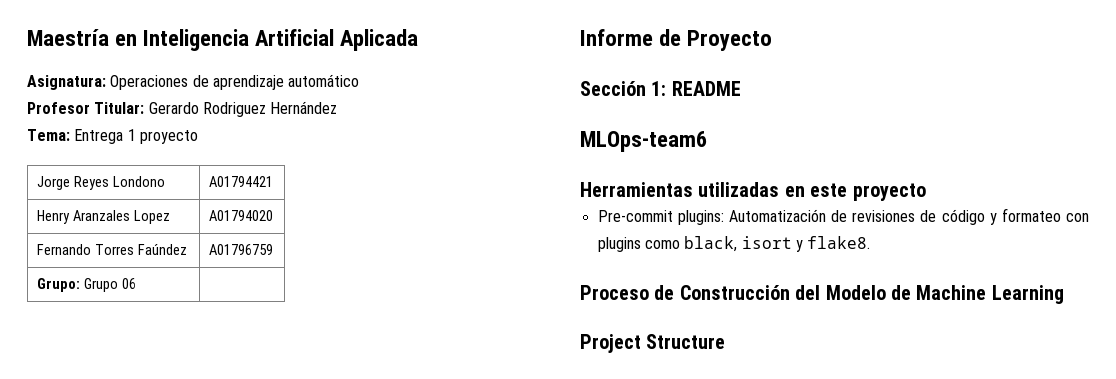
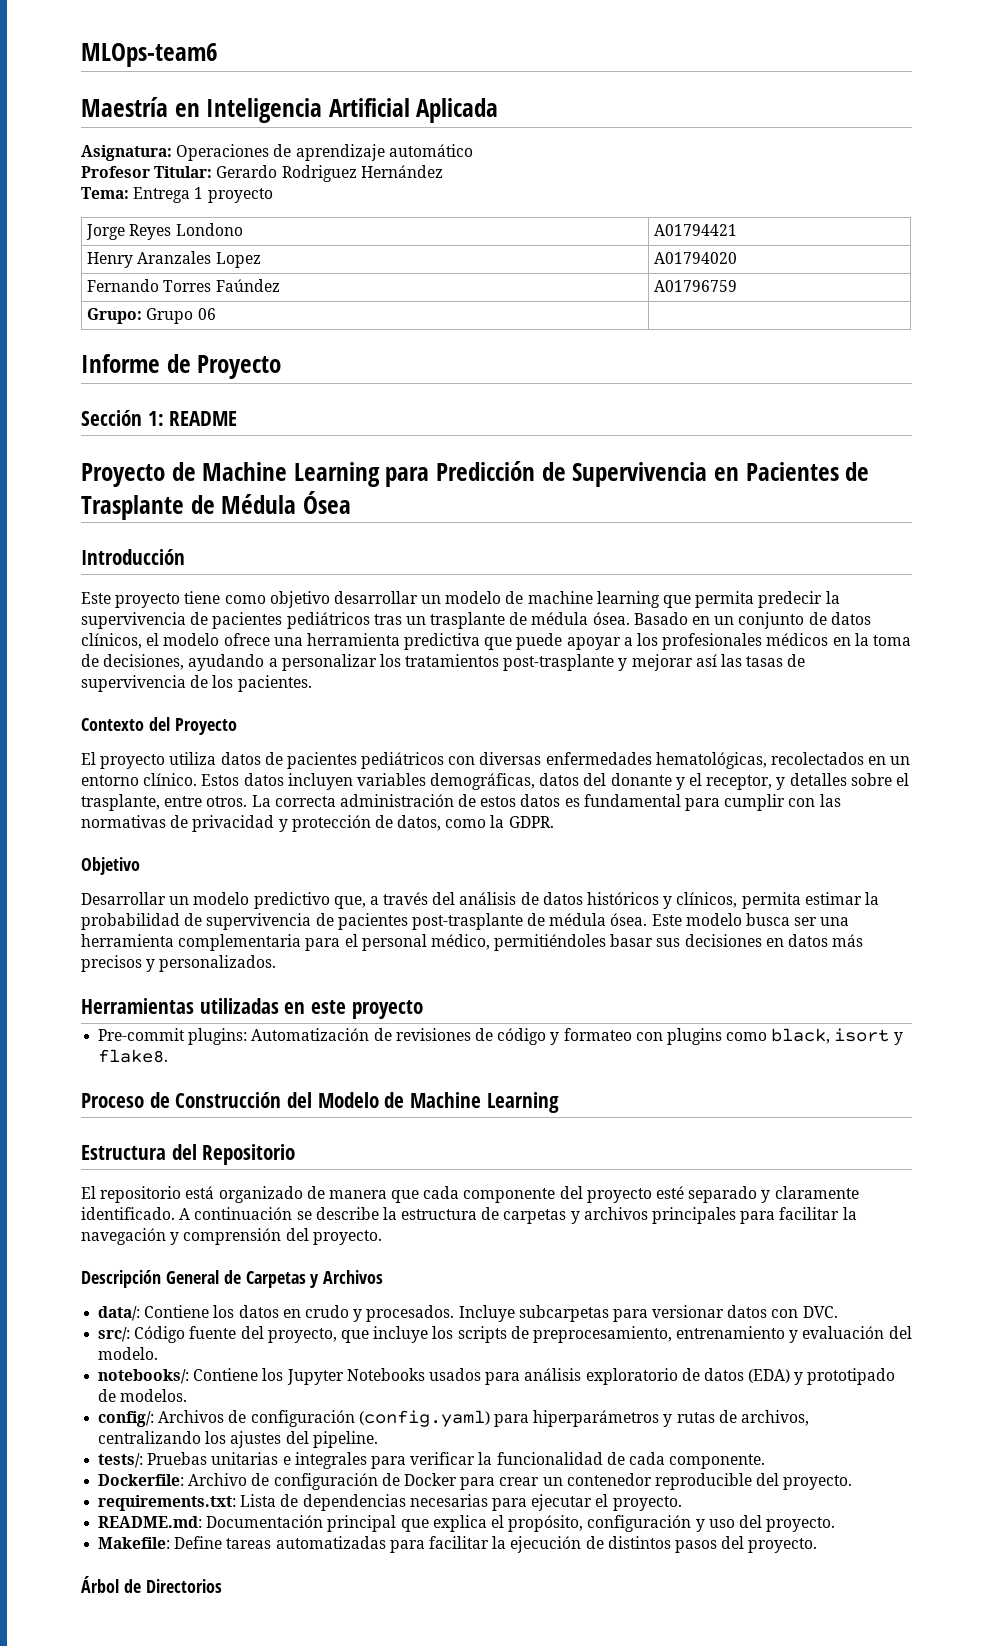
+ MLOps-team6
- MLOps-team6
+ Proyecto de Machine Learning para Predicción de Supervivencia en Pacientes de Trasplante de Médula Ósea
+ Introducción
+ Este proyecto tiene como objetivo desarrollar un modelo de machine learning que permita predecir la supervivencia de pacientes pediátricos tras un trasplante de médula ósea. Basado en un conjunto de datos clínicos, el modelo ofrece una herramienta predictiva que puede apoyar a los profesionales médicos en la toma de decisiones, ayudando a personalizar los tratamientos post-trasplante y mejorar así las tasas de supervivencia de los pacientes.
+ Contexto del Proyecto
+ El proyecto utiliza datos de pacientes pediátricos con diversas enfermedades hematológicas, recolectados en un entorno clínico. Estos datos incluyen variables demográficas, datos del donante y el receptor, y detalles sobre el trasplante, entre otros. La correcta administración de estos datos es fundamental para cumplir con las normativas de privacidad y protección de datos, como la GDPR.
+ Objetivo
+ Desarrollar un modelo predictivo que, a través del análisis de datos históricos y clínicos, permita estimar la probabilidad de supervivencia de pacientes post-trasplante de médula ósea. Este modelo busca ser una herramienta complementaria para el personal médico, permitiéndoles basar sus decisiones en datos más precisos y personalizados.
- Project Structure
+ Estructura del Repositorio
+ El repositorio está organizado de manera que cada componente del proyecto esté separado y claramente identificado. A continuación se describe la estructura de carpetas y archivos principales para facilitar la navegación y comprensión del proyecto.
+ Descripción General de Carpetas y Archivos
+ data/: Contiene los datos en crudo y procesados. Incluye subcarpetas para versionar datos con DVC.
+ src/: Código fuente del proyecto, que incluye los scripts de preprocesamiento, entrenamiento y evaluación del modelo.
+ notebooks/: Contiene los Jupyter Notebooks usados para análisis exploratorio de datos (EDA) y prototipado de modelos.
+ config/: Archivos de configuración (config.yaml) para hiperparámetros y rutas de archivos, centralizando los ajustes del pipeline.
+ tests/: Pruebas unitarias e integrales para verificar la funcionalidad de cada componente.
+ Dockerfile: Archivo de configuración de Docker para crear un contenedor reproducible del proyecto.
+ requirements.txt: Lista de dependencias necesarias para ejecutar el proyecto.
+ README.md: Documentación principal que explica el propósito, configuración y uso del proyecto.
+ Makefile: Define tareas automatizadas para facilitar la ejecución de distintos pasos del proyecto.
+ Árbol de Directorios

